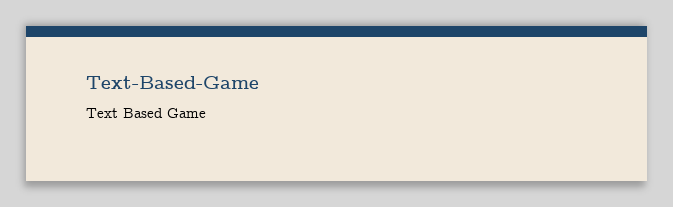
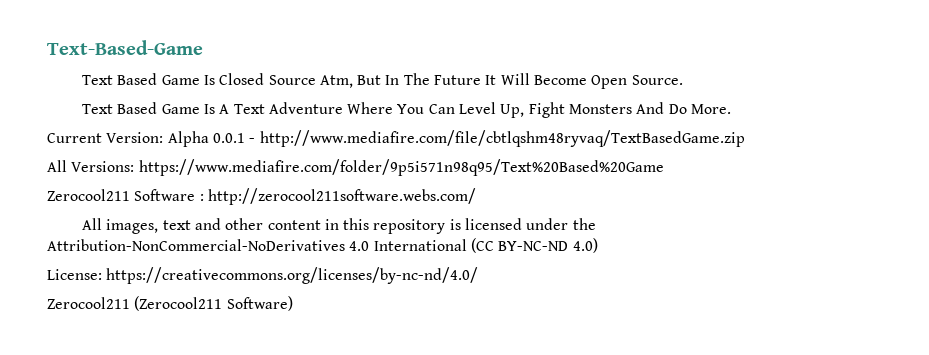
- Text Based Game
+ Text Based Game Is Closed Source Atm, But In The Future It Will Become Open Source.
+ Text Based Game Is A Text Adventure Where You Can Level Up, Fight Monsters And Do More.
+ Current Version: Alpha 0.0.1 - http://www.mediafire.com/file/cbtlqshm48ryvaq/TextBasedGame.zip
+ All Versions: https://www.mediafire.com/folder/9p5i571n98q95/Text%20Based%20Game
+ Zerocool211 Software : http://zerocool211software.webs.com/
+ All images, text and other content in this repository is licensed under the Attribution-NonCommercial-NoDerivatives 4.0 International (CC BY-NC-ND 4.0)
+ License: https://creativecommons.org/licenses/by-nc-nd/4.0/
+ Zerocool211 (Zerocool211 Software)

